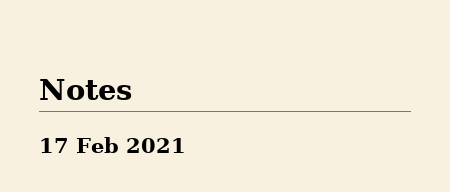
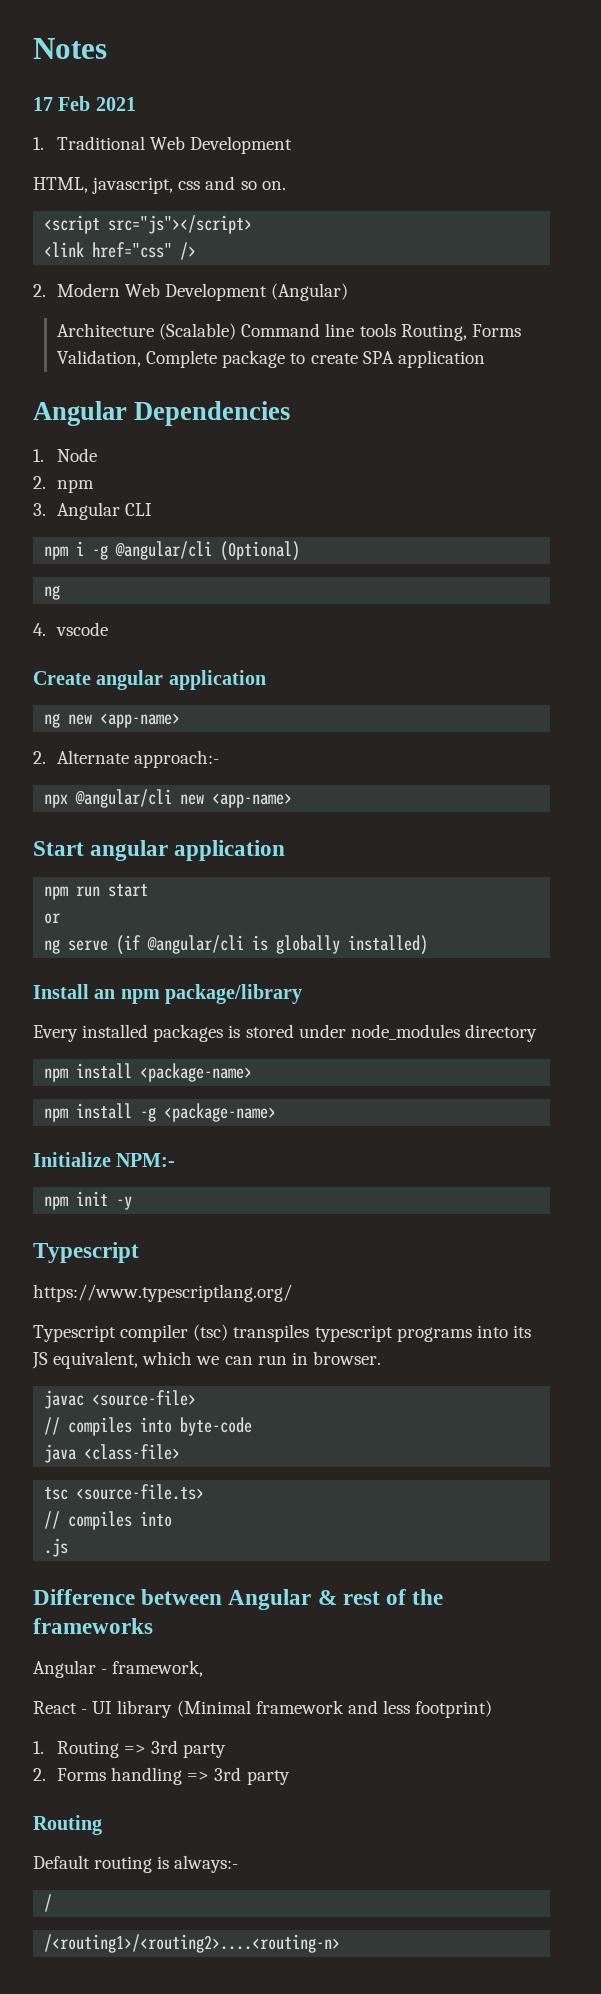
+ 1. Traditional Web Development
+ HTML, javascript, css and so on.
+ <script src="js"></script>
+ <link href="css" />
+ 2. Modern Web Development (Angular)
+ Architecture (Scalable) Command line tools Routing, Forms Validation, Complete package to create SPA application
+ Angular Dependencies
+ 1. Node
+ 2. npm
+ 3. Angular CLI
+ npm i -g @angular/cli (Optional)
+ ng
+ 4. vscode
+ Create angular application
+ ng new <app-name>
+ 2. Alternate approach:-
+ npx @angular/cli new <app-name>
+ Start angular application
+ npm run start
+ or
+ ng serve (if @angular/cli is globally installed)
+ Install an npm package/library
+ Every installed packages is stored under node_modules directory
+ npm install <package-name>
+ npm install -g <package-name>
+ Initialize NPM:-
+ npm init -y
+ Typescript
+ https://www.typescriptlang.org/
+ Typescript compiler (tsc) transpiles typescript programs into its JS equivalent, which we can run in browser.
+ javac <source-file>
+ // compiles into byte-code
+ java <class-file>
+ tsc <source-file.ts>
+ // compiles into
+ .js
+ Difference between Angular & rest of the frameworks
+ Angular - framework,
+ React - UI library (Minimal framework and less footprint)
+ 1. Routing => 3rd party
+ 2. Forms handling => 3rd party
+ Routing
+ Default routing is always:-
+ /
+ /<routing1>/<routing2>....<routing-n>

